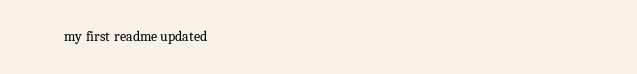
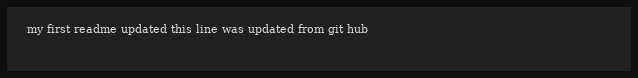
- my first readme updated
+ my first readme updated this line was updated from git hub

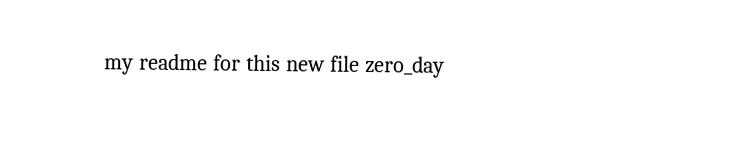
- my first readme updated this line was updated from git hub
+ my readme for this new file zero_day

